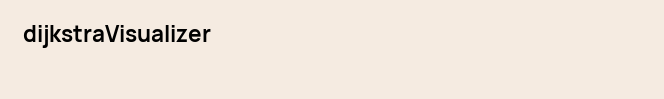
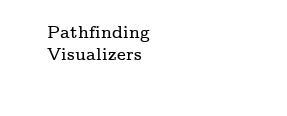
- dijkstraVisualizer
+ Pathfinding Visualizers

